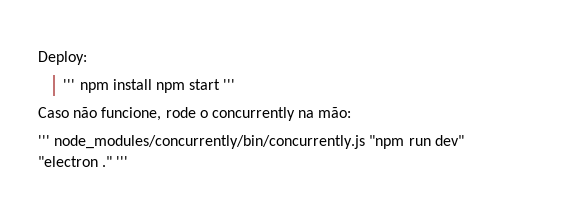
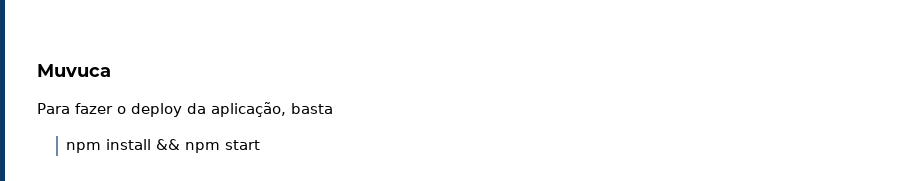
- Deploy:
- ''' npm install npm start '''
- Caso não funcione, rode o concurrently na mão:
- ''' node_modules/concurrently/bin/concurrently.js "npm run dev" "electron ." '''
+ Muvuca
+ Para fazer o deploy da aplicação, basta
+ npm install && npm start

